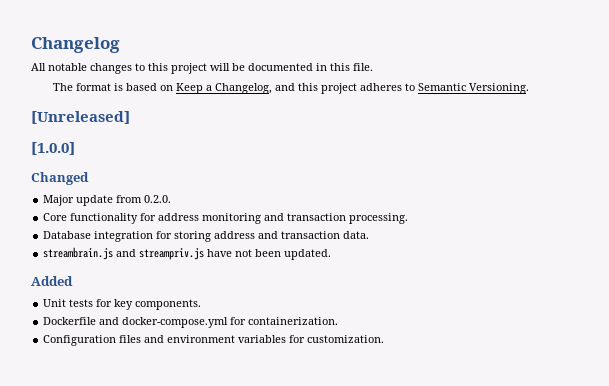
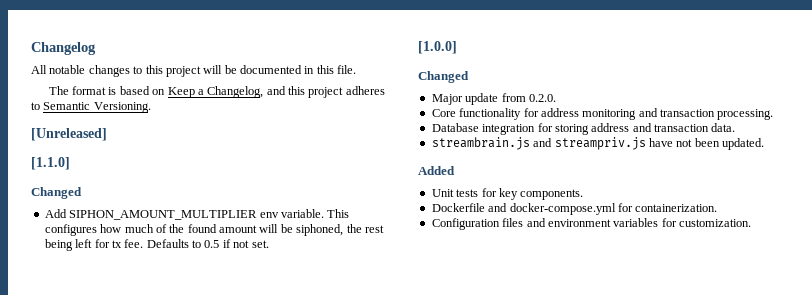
+ [1.1.0]
+ Changed
+ Add SIPHON_AMOUNT_MULTIPLIER env variable. This configures how much of the found amount will be siphoned, the rest being left for tx fee. Defaults to 0.5 if not set.

